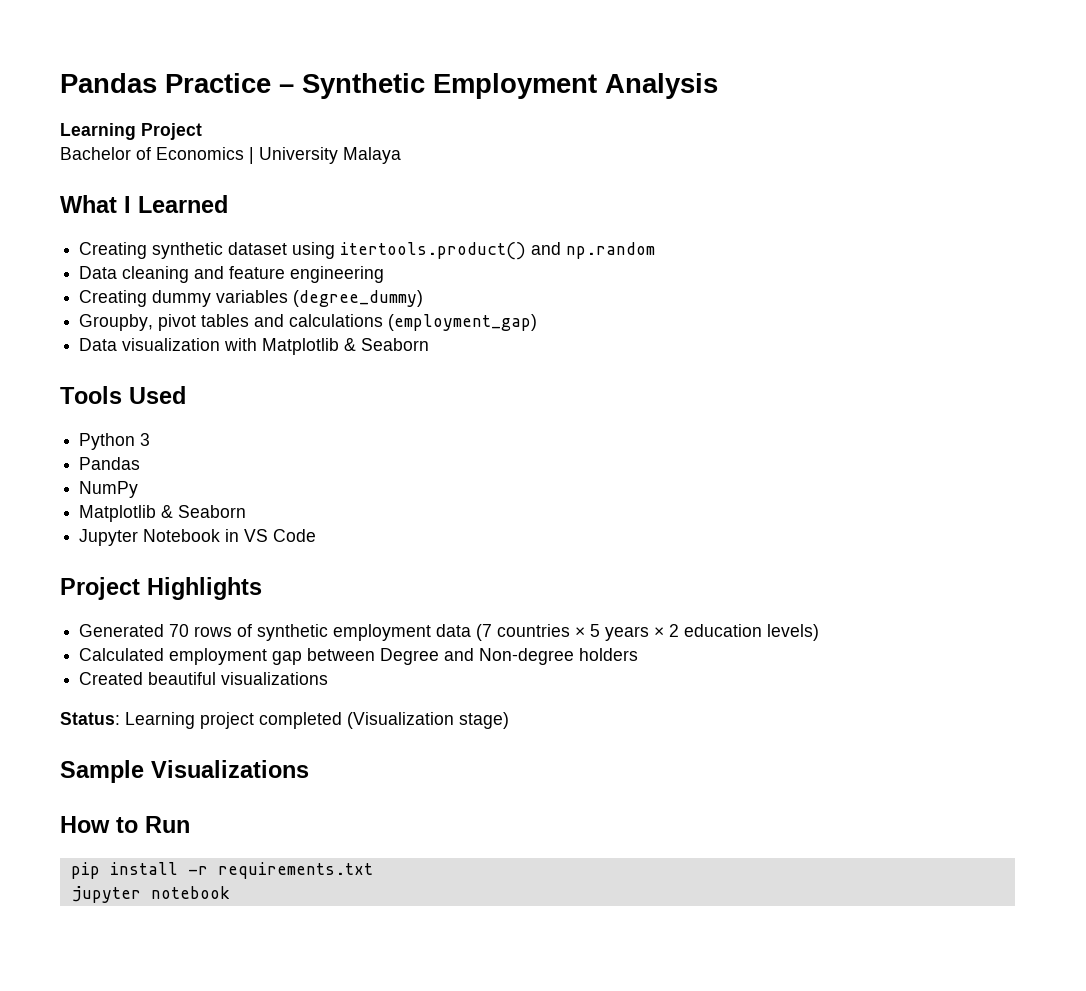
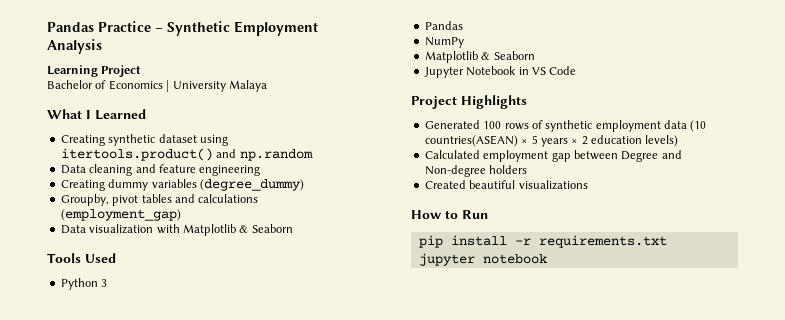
- Generated 70 rows of synthetic employment data (7 countries × 5 years × 2 education levels)
+ Generated 100 rows of synthetic employment data (10 countries(ASEAN) × 5 years × 2 education levels)
- Status: Learning project completed (Visualization stage)
- Sample Visualizations

